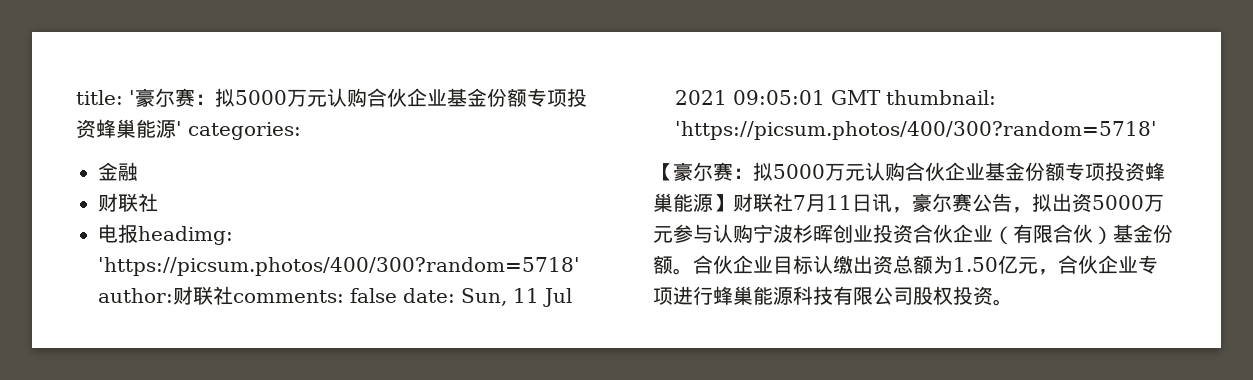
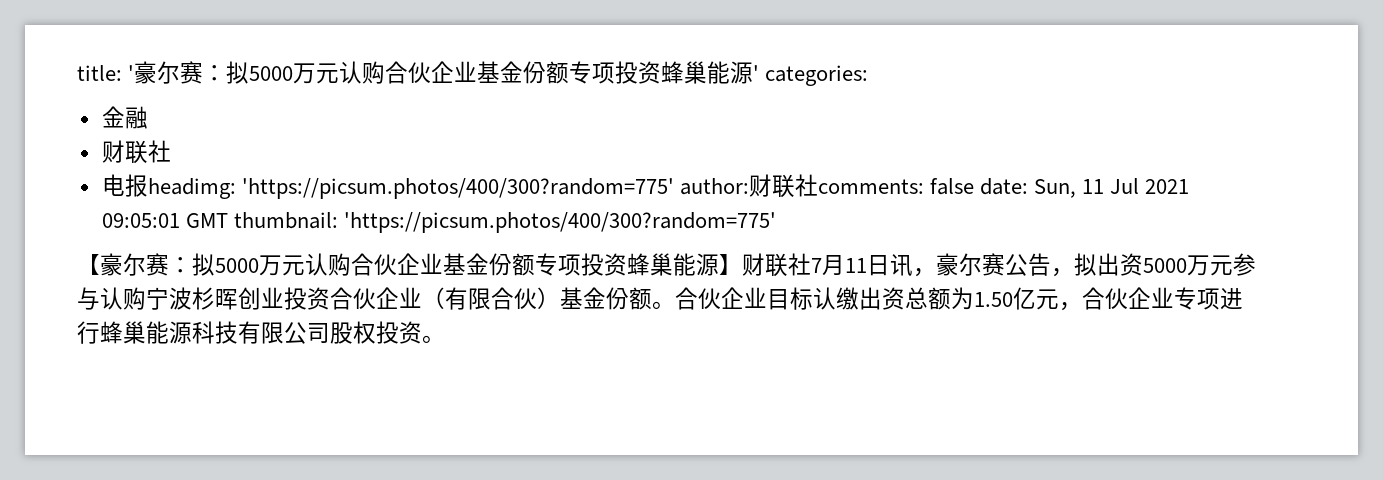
- 电报headimg: 'https://picsum.photos/400/300?random=5718' author:财联社comments: false date: Sun, 11 Jul 2021 09:05:01 GMT thumbnail: 'https://picsum.photos/400/300?random=5718'
+ 电报headimg: 'https://picsum.photos/400/300?random=775' author:财联社comments: false date: Sun, 11 Jul 2021 09:05:01 GMT thumbnail: 'https://picsum.photos/400/300?random=775'

